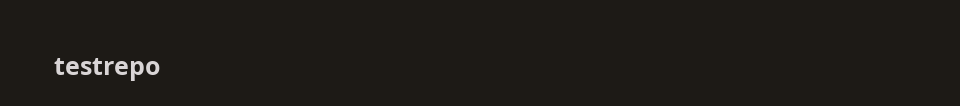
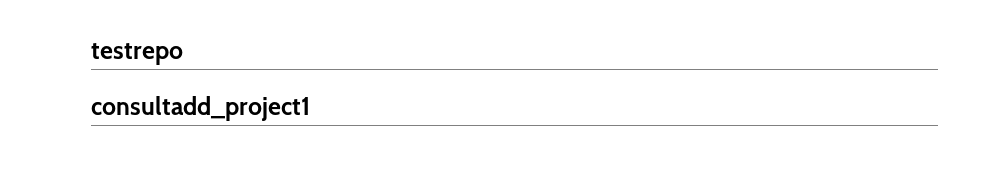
+ consultadd_project1

